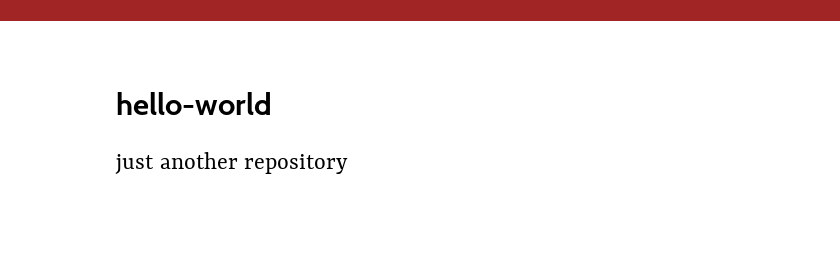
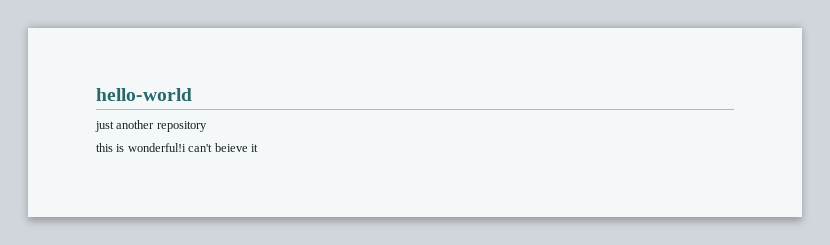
+ this is wonderful!i can't beieve it

